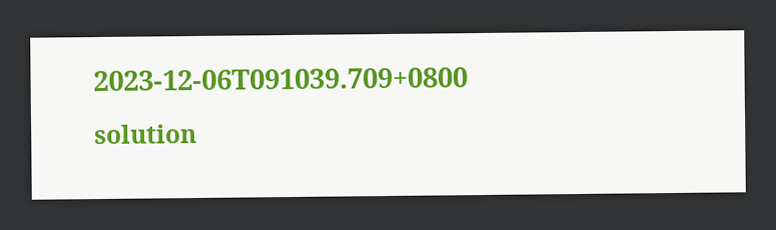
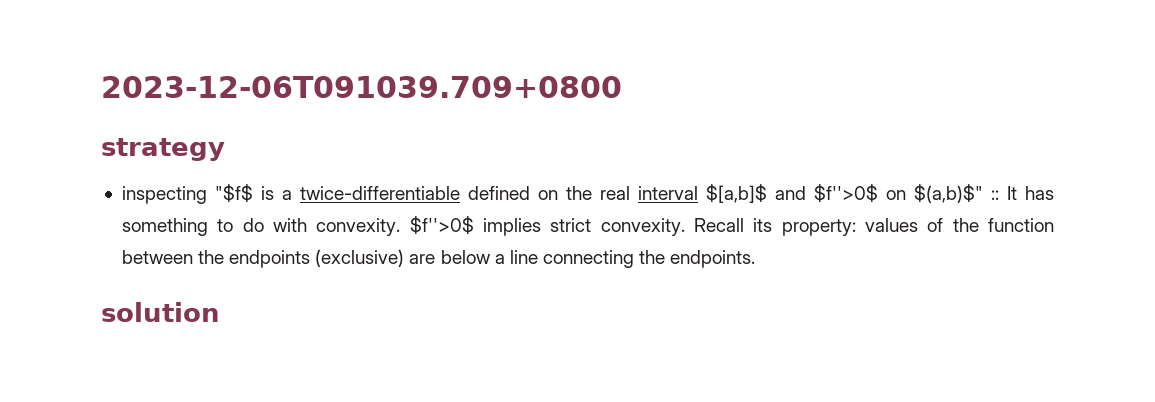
+ strategy
+ inspecting "$f$ is a twice-differentiable defined on the real interval $[a,b]$ and $f''>0$ on $(a,b)$" :: It has something to do with convexity. $f''>0$ implies strict convexity. Recall its property: values of the function between the endpoints (exclusive) are below a line connecting the endpoints.

